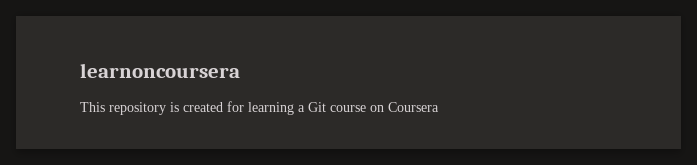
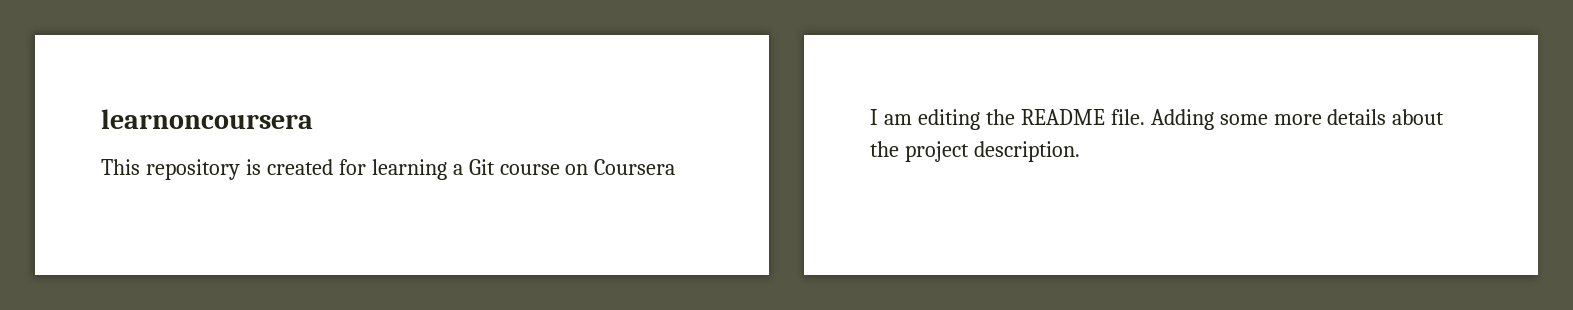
+ I am editing the README file. Adding some more details about the project description.

